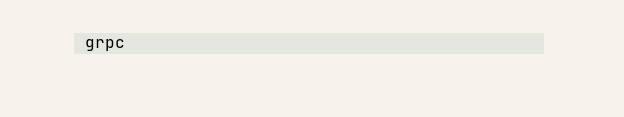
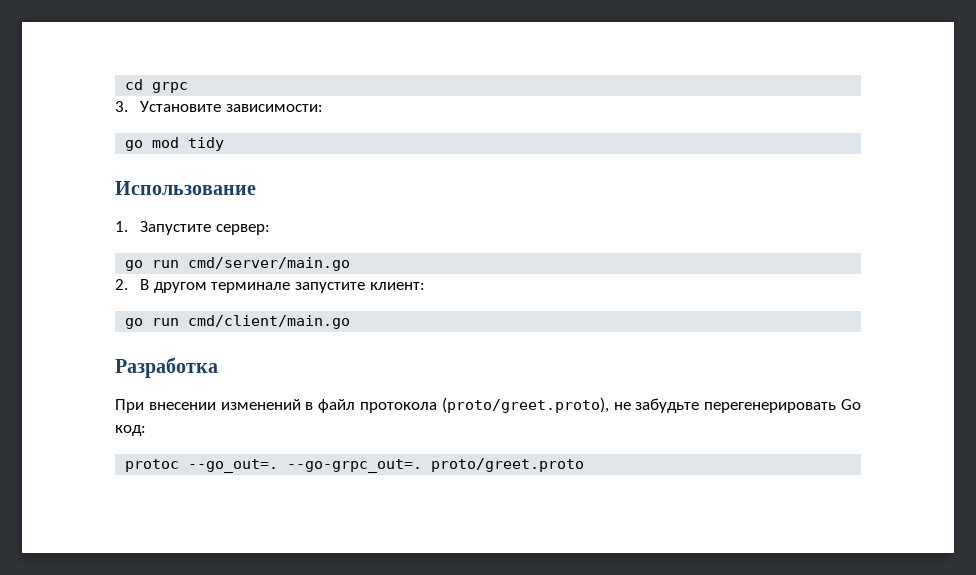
- grpc
+ cd grpc
+ 3. Установите зависимости:
+ go mod tidy
+ Использование
+ 1. Запустите сервер:
+ go run cmd/server/main.go
+ 2. В другом терминале запустите клиент:
+ go run cmd/client/main.go
+ Разработка
+ При внесении изменений в файл протокола (proto/greet.proto), не забудьте перегенерировать Go код:
+ protoc --go_out=. --go-grpc_out=. proto/greet.proto

